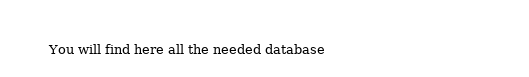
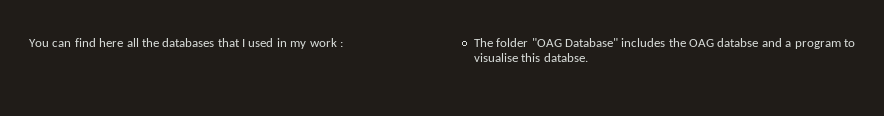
- You will find here all the needed database
+ You can find here all the databases that I used in my work :
+ The folder "OAG Database" includes the OAG databse and a program to visualise this databse.

